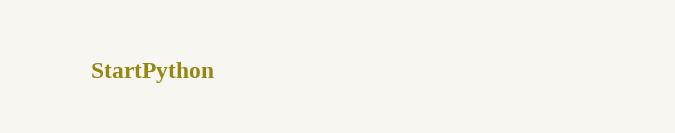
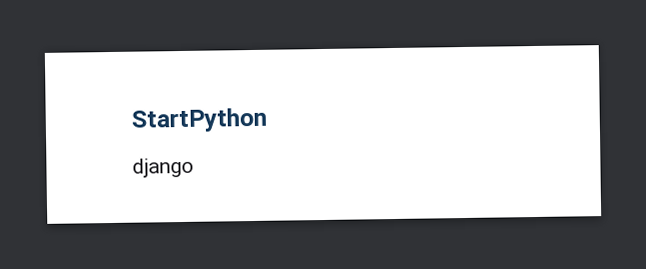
+ django

